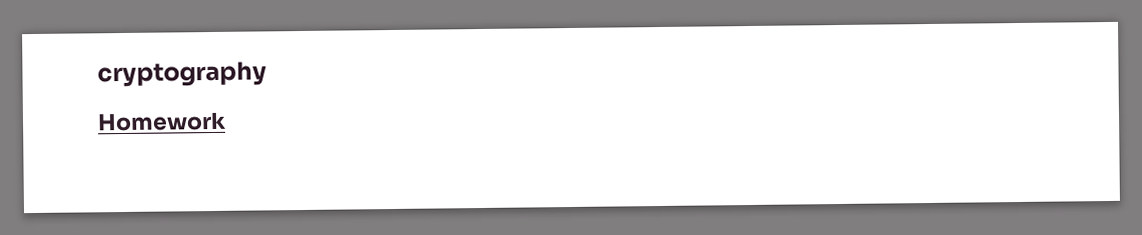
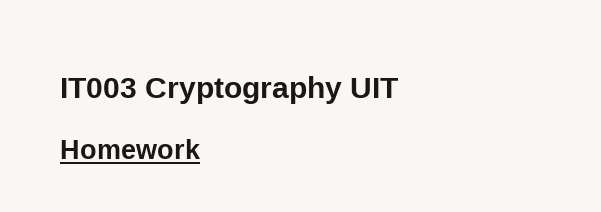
- cryptography
+ IT003 Cryptography UIT

